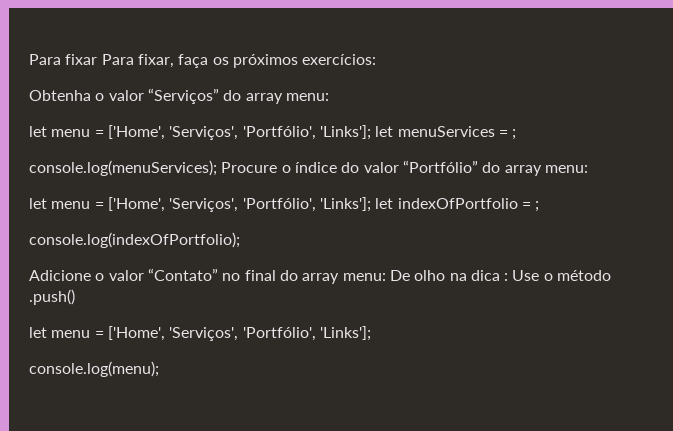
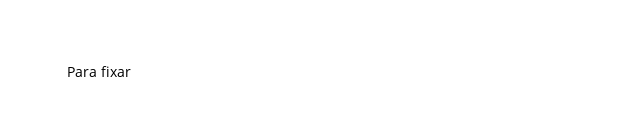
- Para fixar Para fixar, faça os próximos exercícios:
- Obtenha o valor “Serviços” do array menu:
- let menu = ['Home', 'Serviços', 'Portfólio', 'Links']; let menuServices = ;
- console.log(menuServices); Procure o índice do valor “Portfólio” do array menu:
- let menu = ['Home', 'Serviços', 'Portfólio', 'Links']; let indexOfPortfolio = ;
- console.log(indexOfPortfolio);
- Adicione o valor “Contato” no final do array menu: De olho na dica : Use o método .push()
- let menu = ['Home', 'Serviços', 'Portfólio', 'Links'];
- console.log(menu);
+ Para fixar

